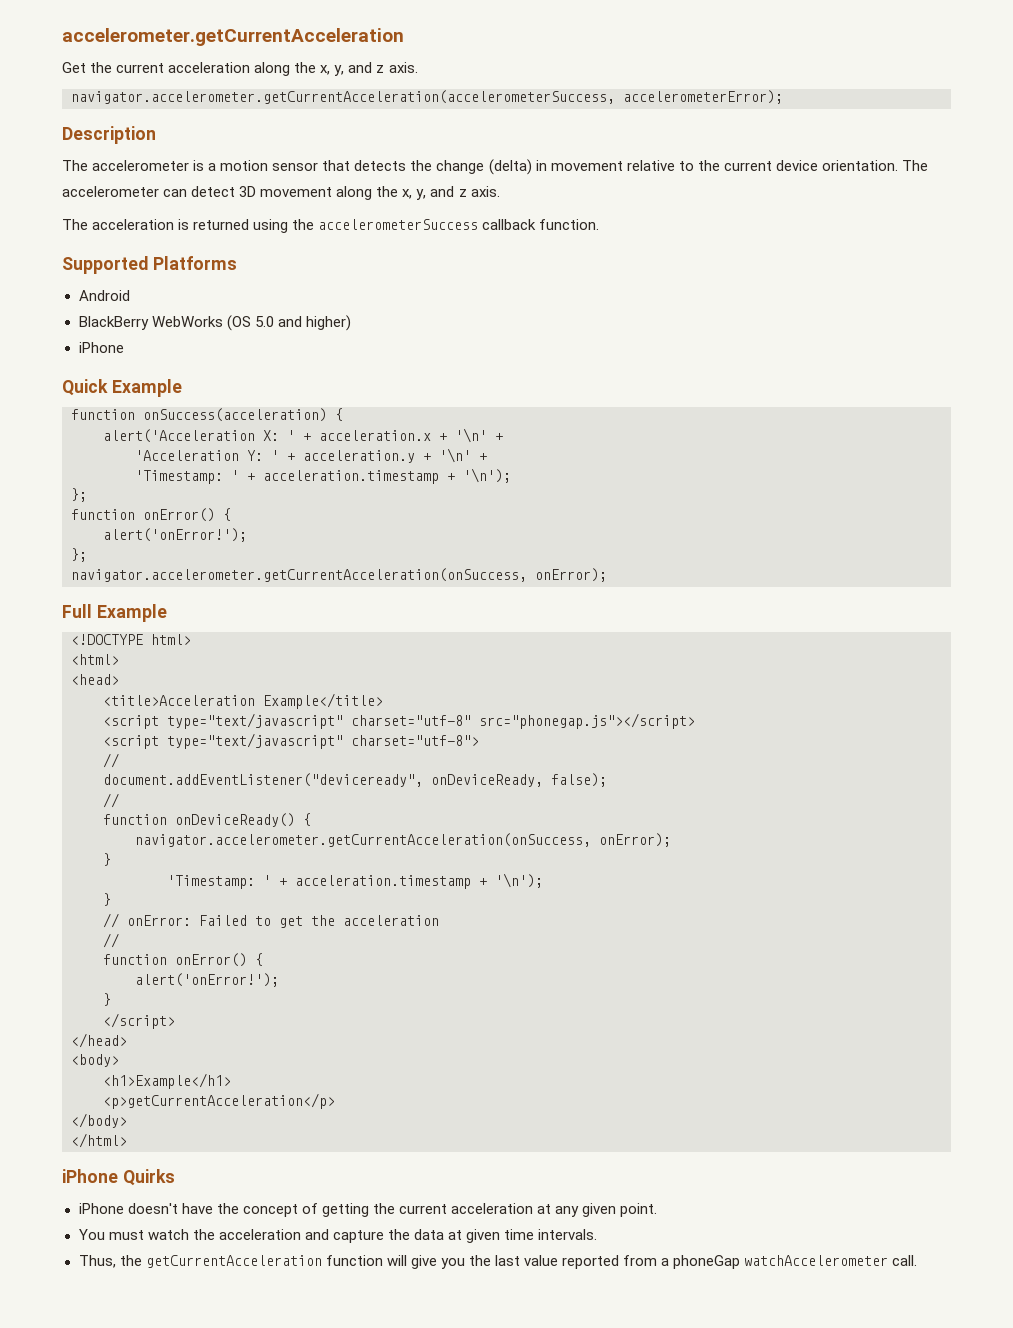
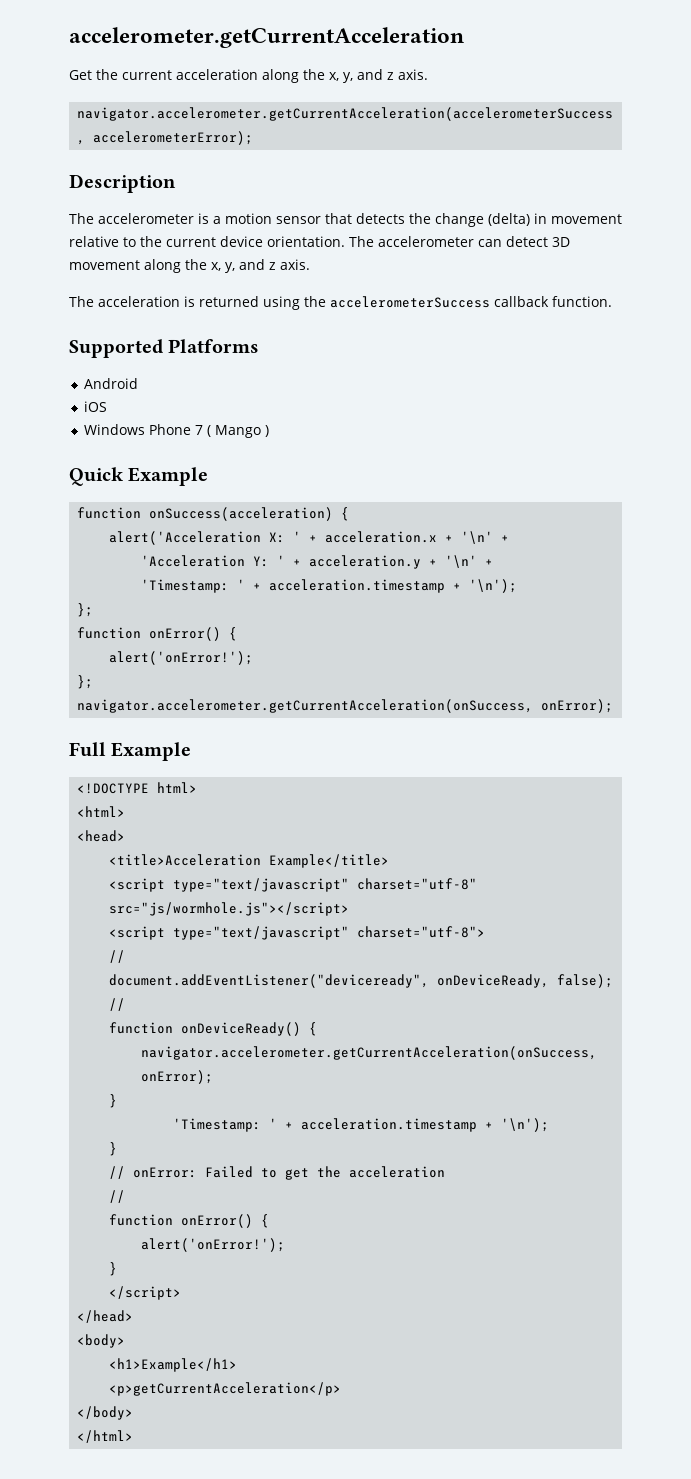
- BlackBerry WebWorks (OS 5.0 and higher)
- iPhone
+ iOS
+ Windows Phone 7 ( Mango )
- <script type="text/javascript" charset="utf-8" src="phonegap.js"></script>
+ <script type="text/javascript" charset="utf-8" src="js/wormhole.js"></script>
- iPhone Quirks
- iPhone doesn't have the concept of getting the current acceleration at any given point.
- You must watch the acceleration and capture the data at given time intervals.
- Thus, the getCurrentAcceleration function will give you the last value reported from a phoneGap watchAccelerometer call.

